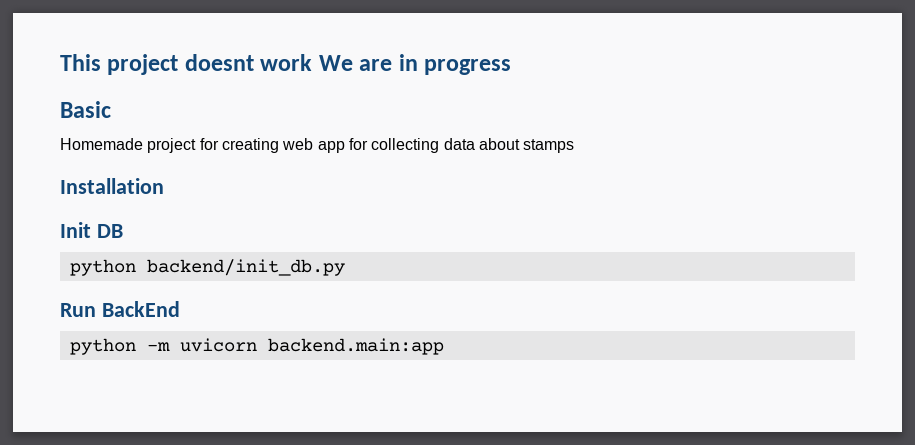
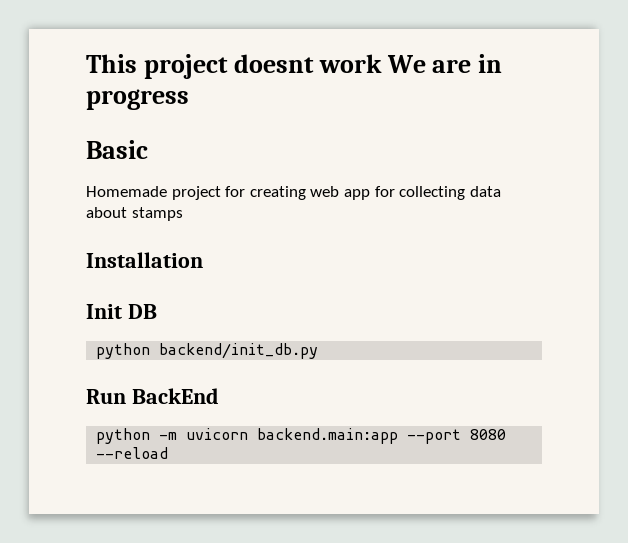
- python -m uvicorn backend.main:app
+ python -m uvicorn backend.main:app --port 8080 --reload

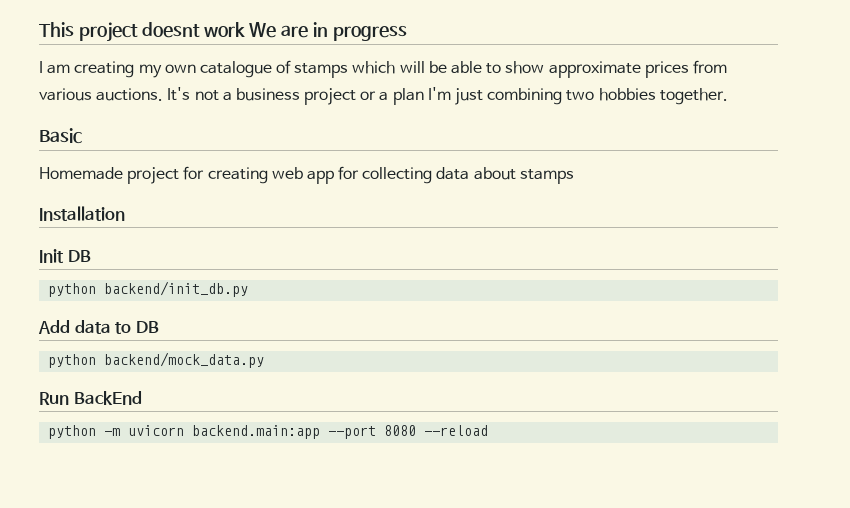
+ I am creating my own catalogue of stamps which will be able to show approximate prices from various auctions. It's not a business project or a plan I'm just combining two hobbies together.
+ Add data to DB
+ python backend/mock_data.py

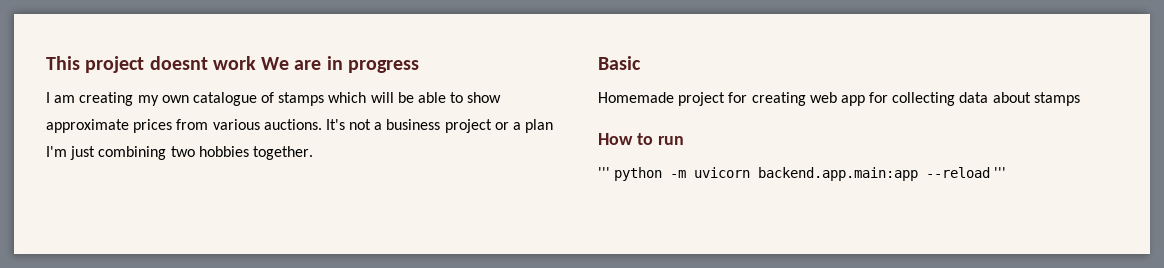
- Installation
- Init DB
- python backend/init_db.py
- Add data to DB
- python backend/mock_data.py
- Run BackEnd
- python -m uvicorn backend.main:app --port 8080 --reload
+ How to run
+ ''' python -m uvicorn backend.app.main:app --reload '''

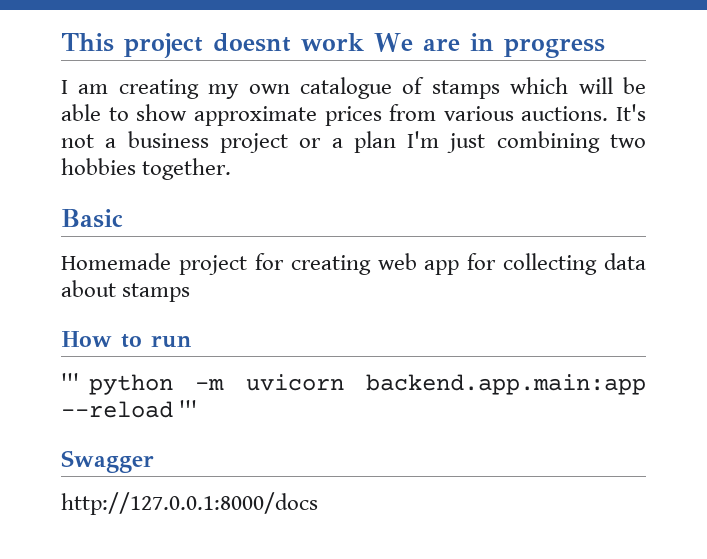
+ Swagger
+ http://127.0.0.1:8000/docs

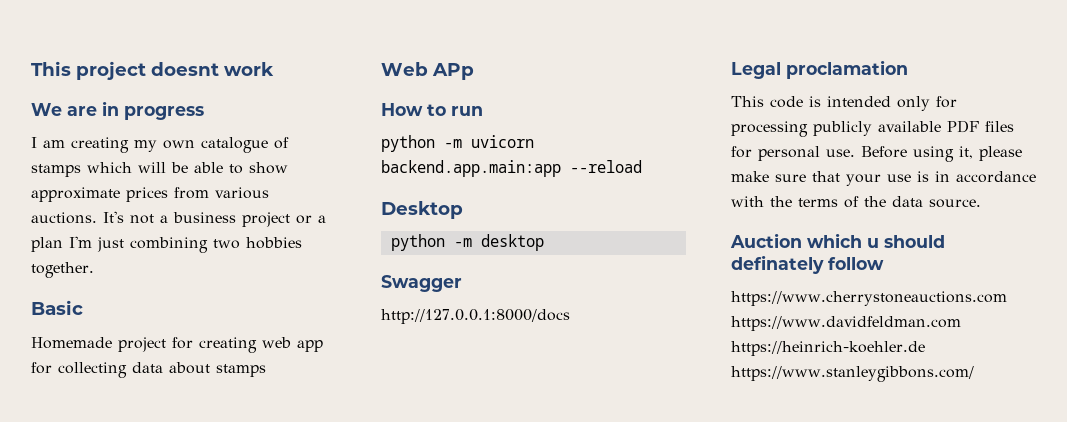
- This project doesnt work We are in progress
+ This project doesnt work
+ We are in progress
+ Web APp
- ''' python -m uvicorn backend.app.main:app --reload '''
+ python -m uvicorn backend.app.main:app --reload
+ Desktop
+ python -m desktop
  Swagger
  http://127.0.0.1:8000/docs
+ Legal proclamation
+ This code is intended only for processing publicly available PDF files for personal use. Before using it, please make sure that your use is in accordance with the terms of the data source.
+ Auction which u should definately follow
+ https://www.cherrystoneauctions.com https://www.davidfeldman.com https://heinrich-koehler.de https://www.stanleygibbons.com/

